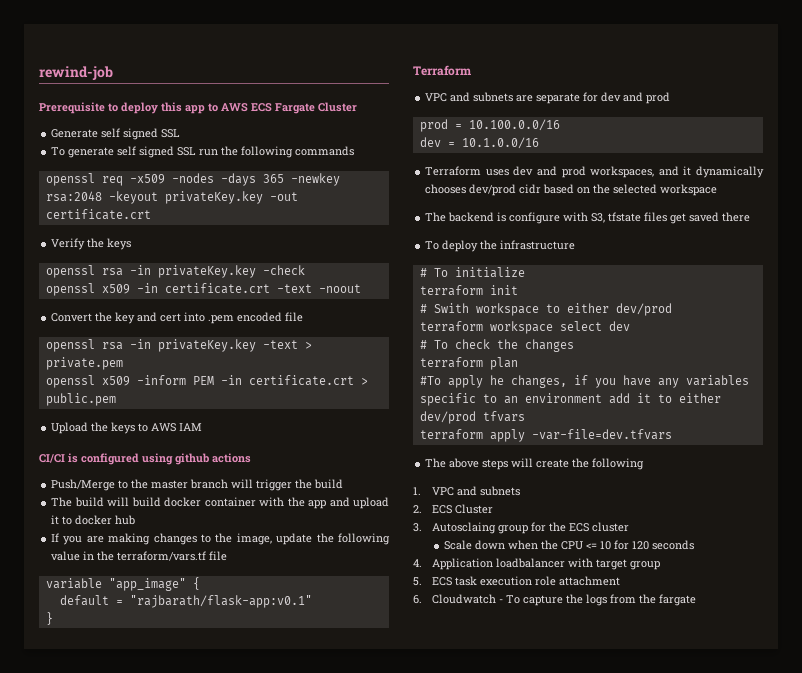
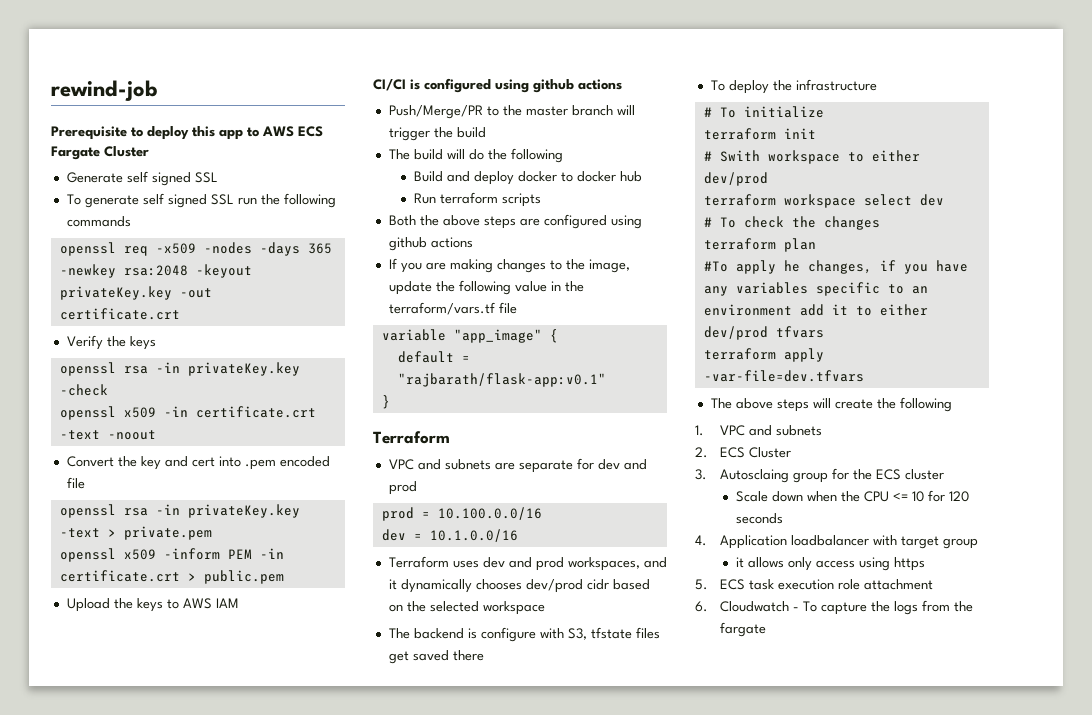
- Push/Merge to the master branch will trigger the build
+ Push/Merge/PR to the master branch will trigger the build
- The build will build docker container with the app and upload it to docker hub
+ The build will do the following
+ Build and deploy docker to docker hub
+ Run terraform scripts
+ Both the above steps are configured using github actions
+ it allows only access using https

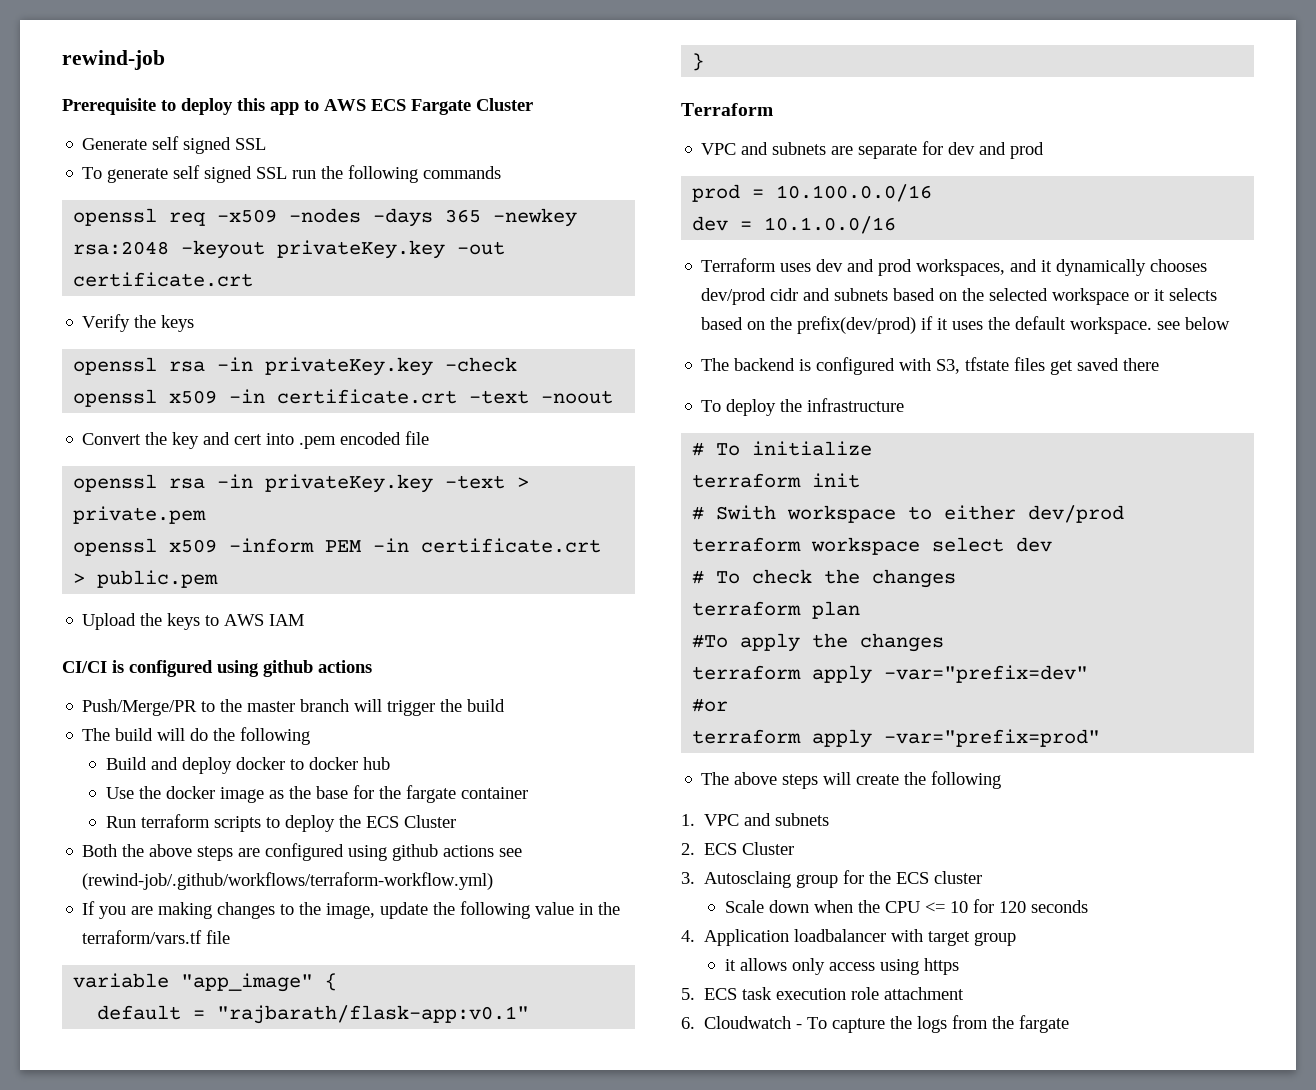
- Run terraform scripts
+ Use the docker image as the base for the fargate container
+ Run terraform scripts to deploy the ECS Cluster
- Both the above steps are configured using github actions
+ Both the above steps are configured using github actions see (rewind-job/.github/workflows/terraform-workflow.yml)
- Terraform uses dev and prod workspaces, and it dynamically chooses dev/prod cidr based on the selected workspace
+ Terraform uses dev and prod workspaces, and it dynamically chooses dev/prod cidr and subnets based on the selected workspace or it selects based on the prefix(dev/prod) if it uses the default workspace. see below
- The backend is configure with S3, tfstate files get saved there
+ The backend is configured with S3, tfstate files get saved there
- #To apply he changes, if you have any variables specific to an environment add it to either dev/prod tfvars
- terraform apply -var-file=dev.tfvars
+ #To apply the changes
+ terraform apply -var="prefix=dev"
+ #or
+ terraform apply -var="prefix=prod"

